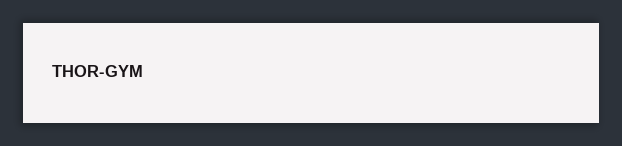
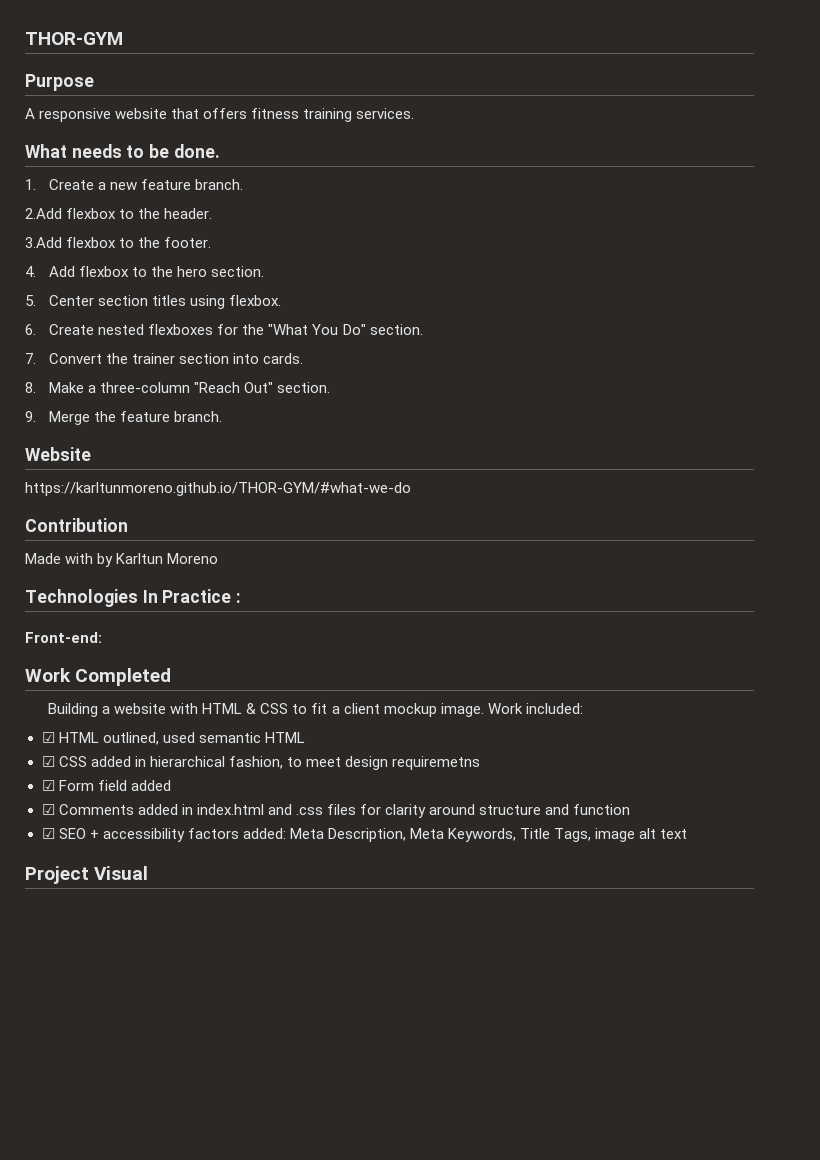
+ Purpose
+ A responsive website that offers fitness training services.
+ What needs to be done.
+ 1. Create a new feature branch.
+ 2.Add flexbox to the header.
+ 3.Add flexbox to the footer.
+ 4. Add flexbox to the hero section.
+ 5. Center section titles using flexbox.
+ 6. Create nested flexboxes for the "What You Do" section.
+ 7. Convert the trainer section into cards.
+ 8. Make a three-column "Reach Out" section.
+ 9. Merge the feature branch.
+ Website
+ https://karltunmoreno.github.io/THOR-GYM/#what-we-do
+ Contribution
+ Made with by Karltun Moreno
+ Technologies In Practice :
+ Front-end:
+ Work Completed
+ Building a website with HTML & CSS to fit a client mockup image. Work included:
+ ☑ HTML outlined, used semantic HTML
+ ☑ CSS added in hierarchical fashion, to meet design requiremetns
+ ☑ Form field added
+ ☑ Comments added in index.html and .css files for clarity around structure and function
+ ☑ SEO + accessibility factors added: Meta Description, Meta Keywords, Title Tags, image alt text
+ Project Visual

